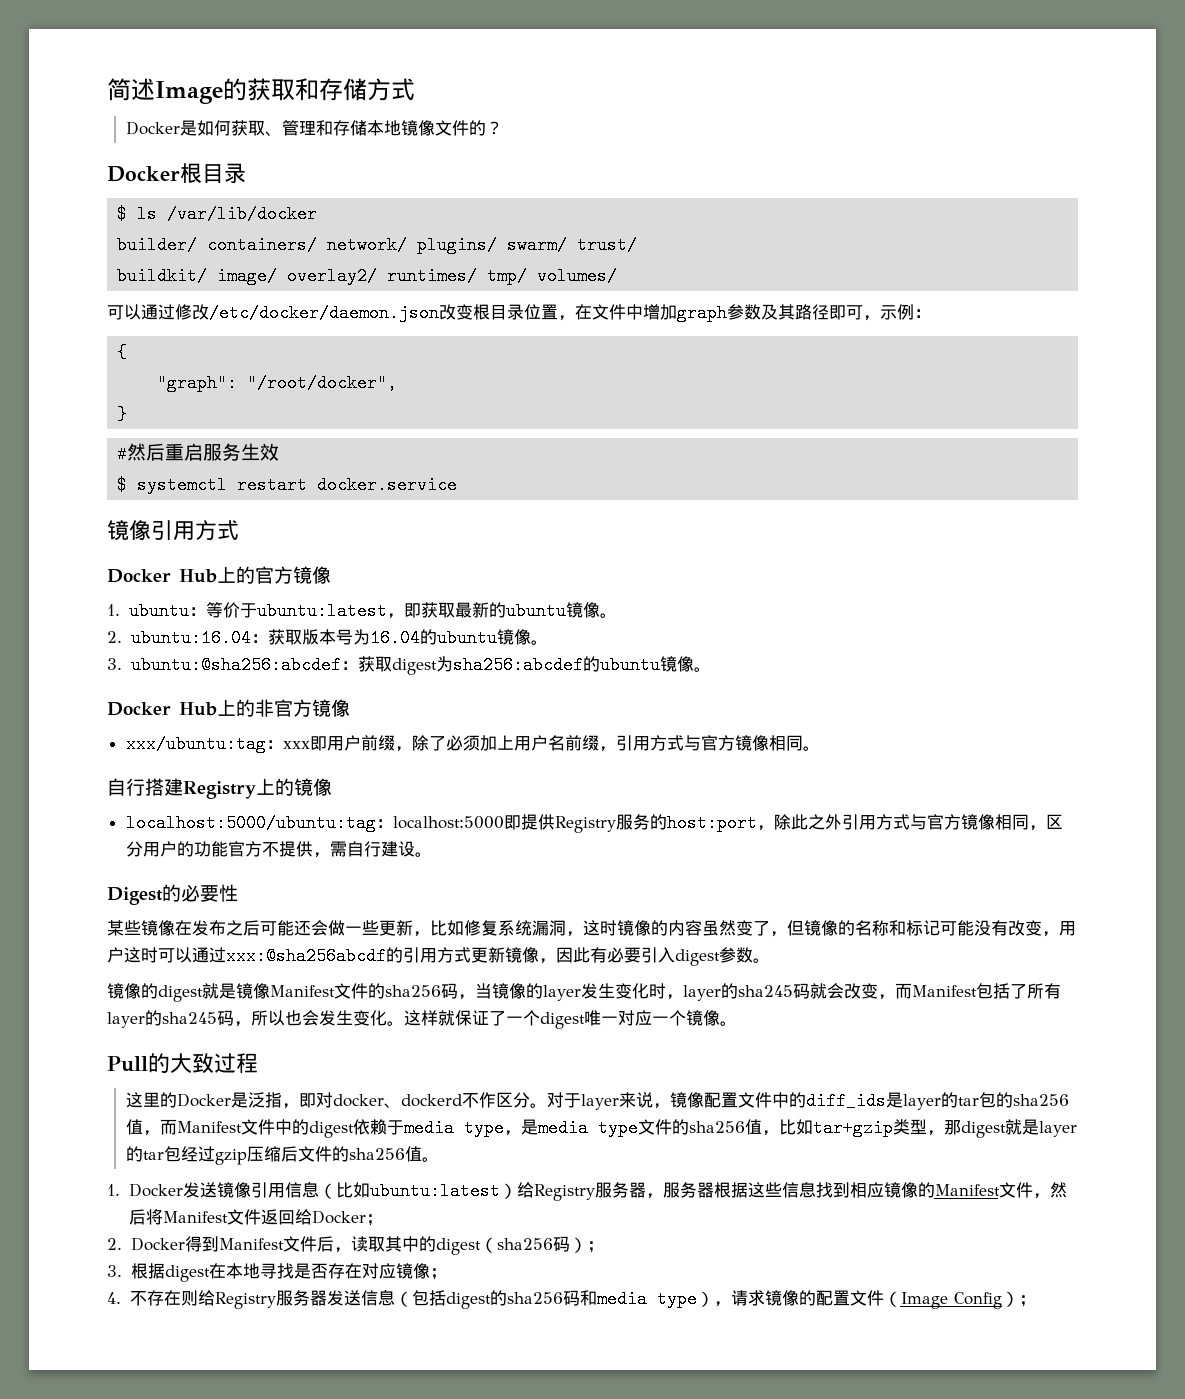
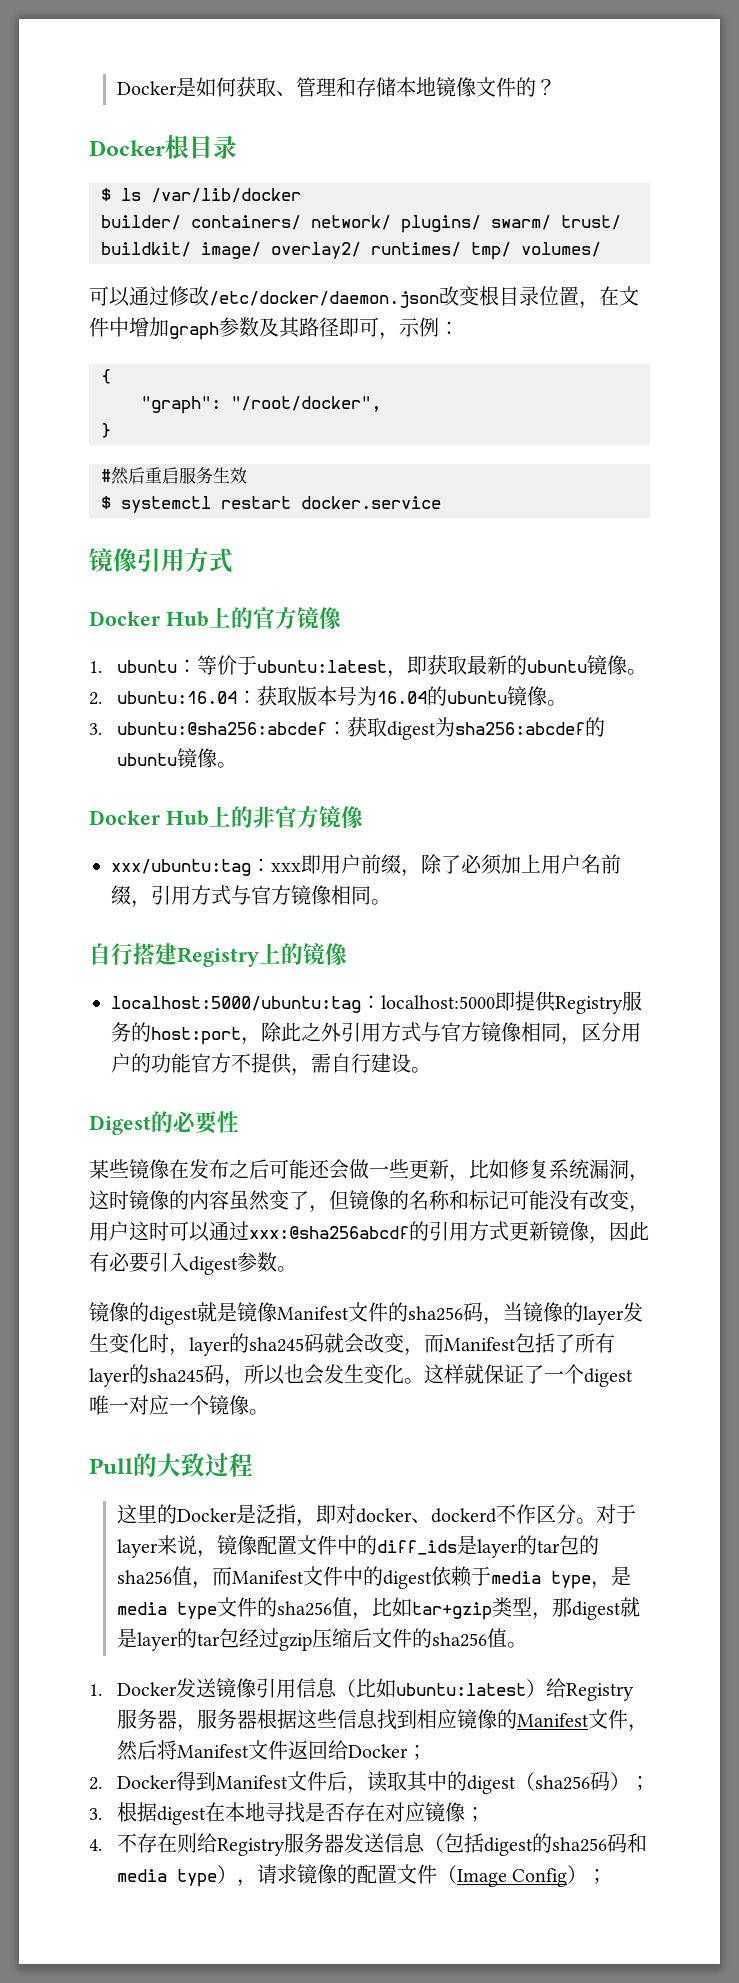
- 简述Image的获取和存储方式

